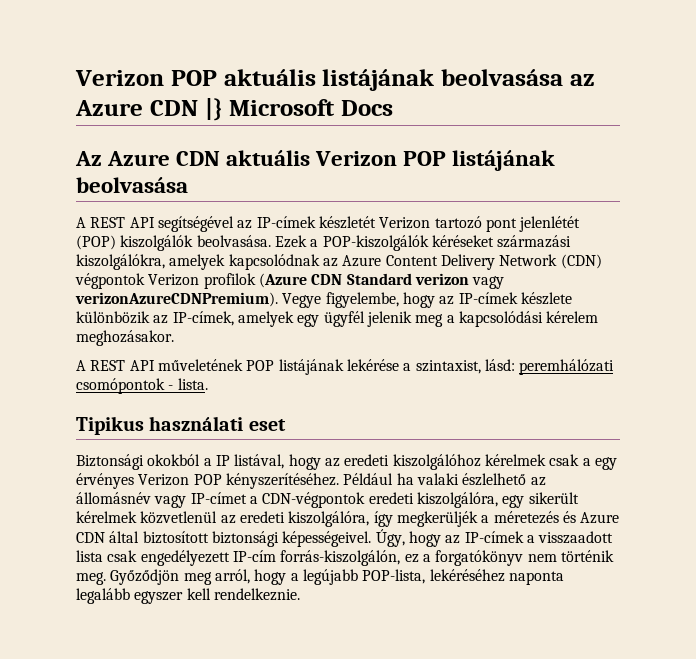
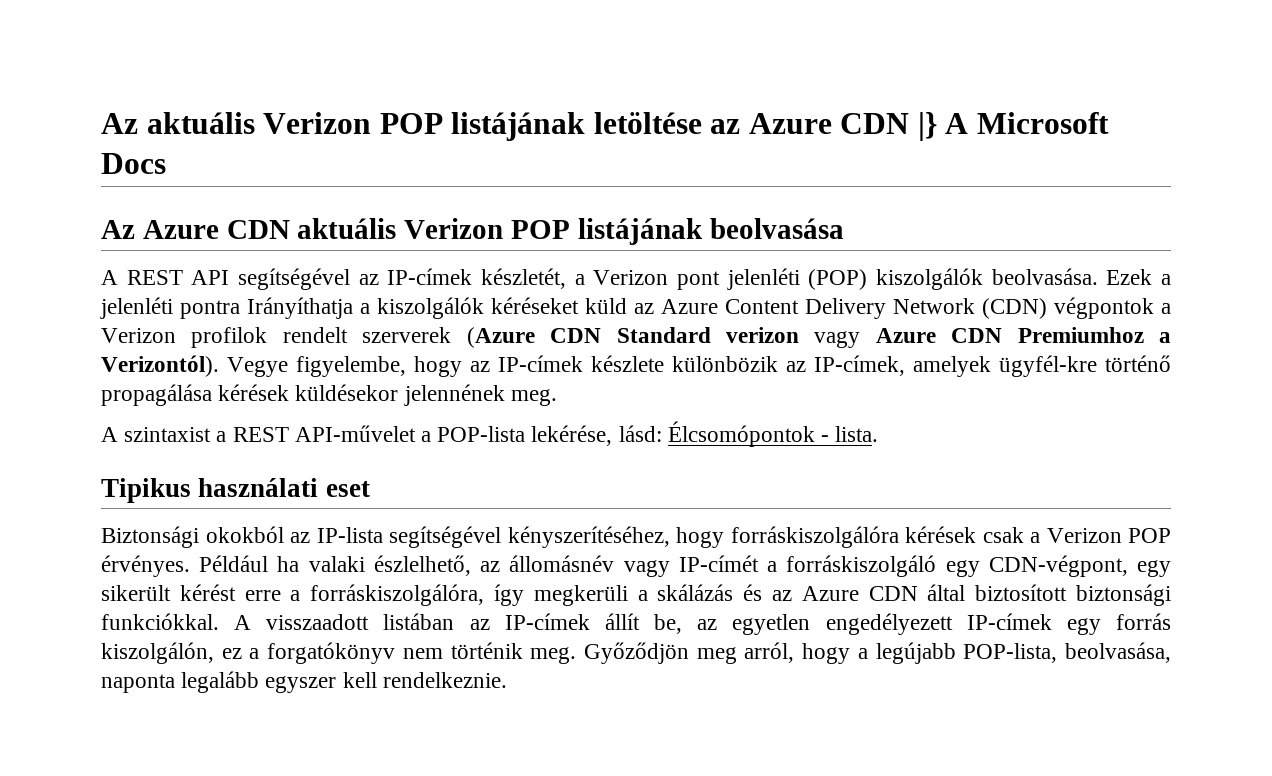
- Verizon POP aktuális listájának beolvasása az Azure CDN |} Microsoft Docs
+ Az aktuális Verizon POP listájának letöltése az Azure CDN |} A Microsoft Docs
- A REST API segítségével az IP-címek készletét Verizon tartozó pont jelenlétét (POP) kiszolgálók beolvasása.
+ A REST API segítségével az IP-címek készletét, a Verizon pont jelenléti (POP) kiszolgálók beolvasása.
- Ezek a POP-kiszolgálók kéréseket származási kiszolgálókra, amelyek kapcsolódnak az Azure Content Delivery Network (CDN) végpontok Verizon profilok (Azure CDN Standard verizon vagy verizonAzureCDNPremium).
+ Ezek a jelenléti pontra Irányíthatja a kiszolgálók kéréseket küld az Azure Content Delivery Network (CDN) végpontok a Verizon profilok rendelt szerverek (Azure CDN Standard verizon vagy Azure CDN Premiumhoz a Verizontól).
- Vegye figyelembe, hogy az IP-címek készlete különbözik az IP-címek, amelyek egy ügyfél jelenik meg a kapcsolódási kérelem meghozásakor.
- A REST API műveletének POP listájának lekérése a szintaxist, lásd: peremhálózati csomópontok - lista.
+ Vegye figyelembe, hogy az IP-címek készlete különbözik az IP-címek, amelyek ügyfél-kre történő propagálása kérések küldésekor jelennének meg.
+ A szintaxist a REST API-művelet a POP-lista lekérése, lásd: Élcsomópontok - lista.
- Biztonsági okokból a IP listával, hogy az eredeti kiszolgálóhoz kérelmek csak a egy érvényes Verizon POP kényszerítéséhez.
+ Biztonsági okokból az IP-lista segítségével kényszerítéséhez, hogy forráskiszolgálóra kérések csak a Verizon POP érvényes.
- Például ha valaki észlelhető az állomásnév vagy IP-címet a CDN-végpontok eredeti kiszolgálóra, egy sikerült kérelmek közvetlenül az eredeti kiszolgálóra, így megkerüljék a méretezés és Azure CDN által biztosított biztonsági képességeivel. Úgy, hogy az IP-címek a visszaadott lista csak engedélyezett IP-cím forrás-kiszolgálón, ez a forgatókönyv nem történik meg.
+ Például ha valaki észlelhető, az állomásnév vagy IP-címét a forráskiszolgáló egy CDN-végpont, egy sikerült kérést erre a forráskiszolgálóra, így megkerüli a skálázás és az Azure CDN által biztosított biztonsági funkciókkal. A visszaadott listában az IP-címek állít be, az egyetlen engedélyezett IP-címek egy forrás kiszolgálón, ez a forgatókönyv nem történik meg.
- Győződjön meg arról, hogy a legújabb POP-lista, lekéréséhez naponta legalább egyszer kell rendelkeznie.
+ Győződjön meg arról, hogy a legújabb POP-lista, beolvasása, naponta legalább egyszer kell rendelkeznie.

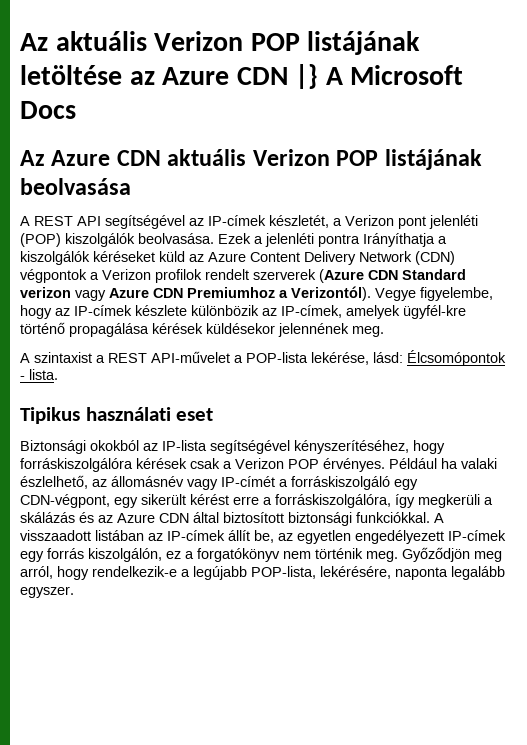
- Győződjön meg arról, hogy a legújabb POP-lista, beolvasása, naponta legalább egyszer kell rendelkeznie.
+ Győződjön meg arról, hogy rendelkezik-e a legújabb POP-lista, lekérésére, naponta legalább egyszer.

